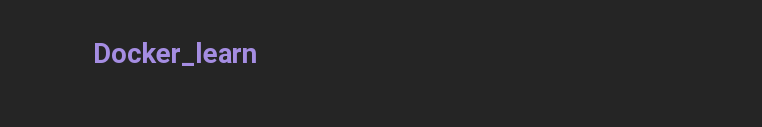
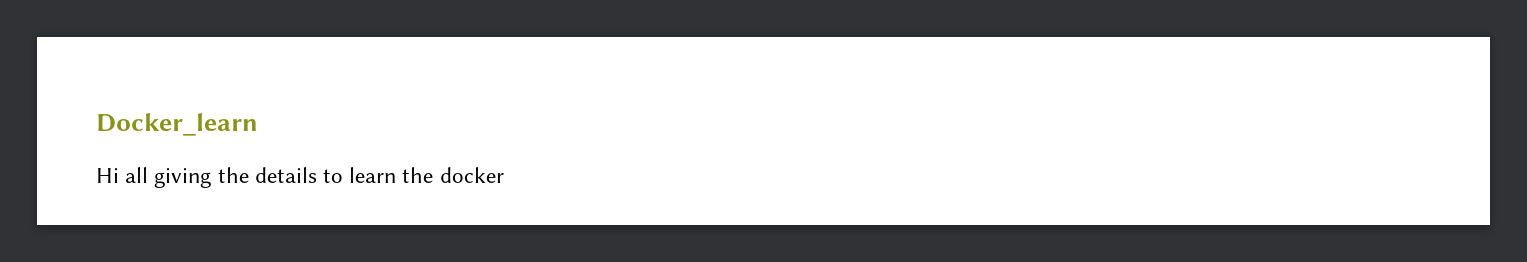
+ Hi all giving the details to learn the docker

